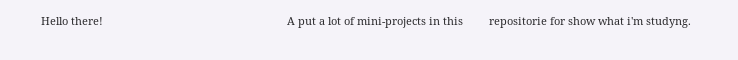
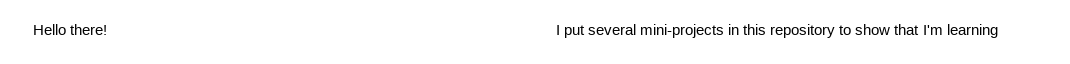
- A put a lot of mini-projects in this repositorie for show what i'm studyng.
+ I put several mini-projects in this repository to show that I'm learning

